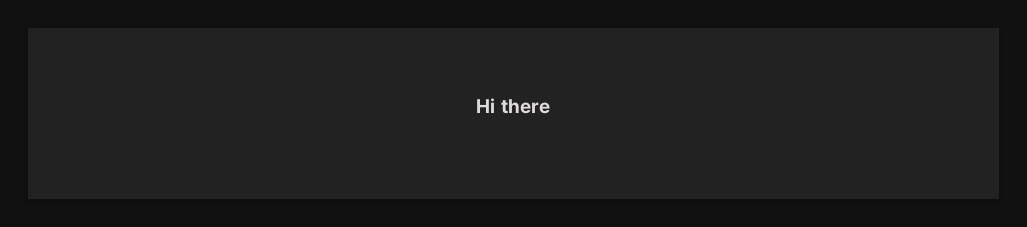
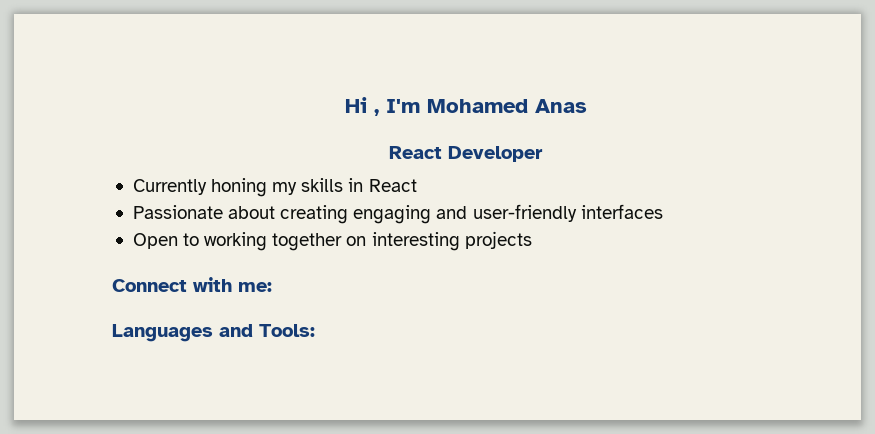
- Hi there
+ Hi , I'm Mohamed Anas
+ React Developer
+ Currently honing my skills in React
+ Passionate about creating engaging and user-friendly interfaces
+ Open to working together on interesting projects
+ Connect with me:
+ Languages and Tools:

